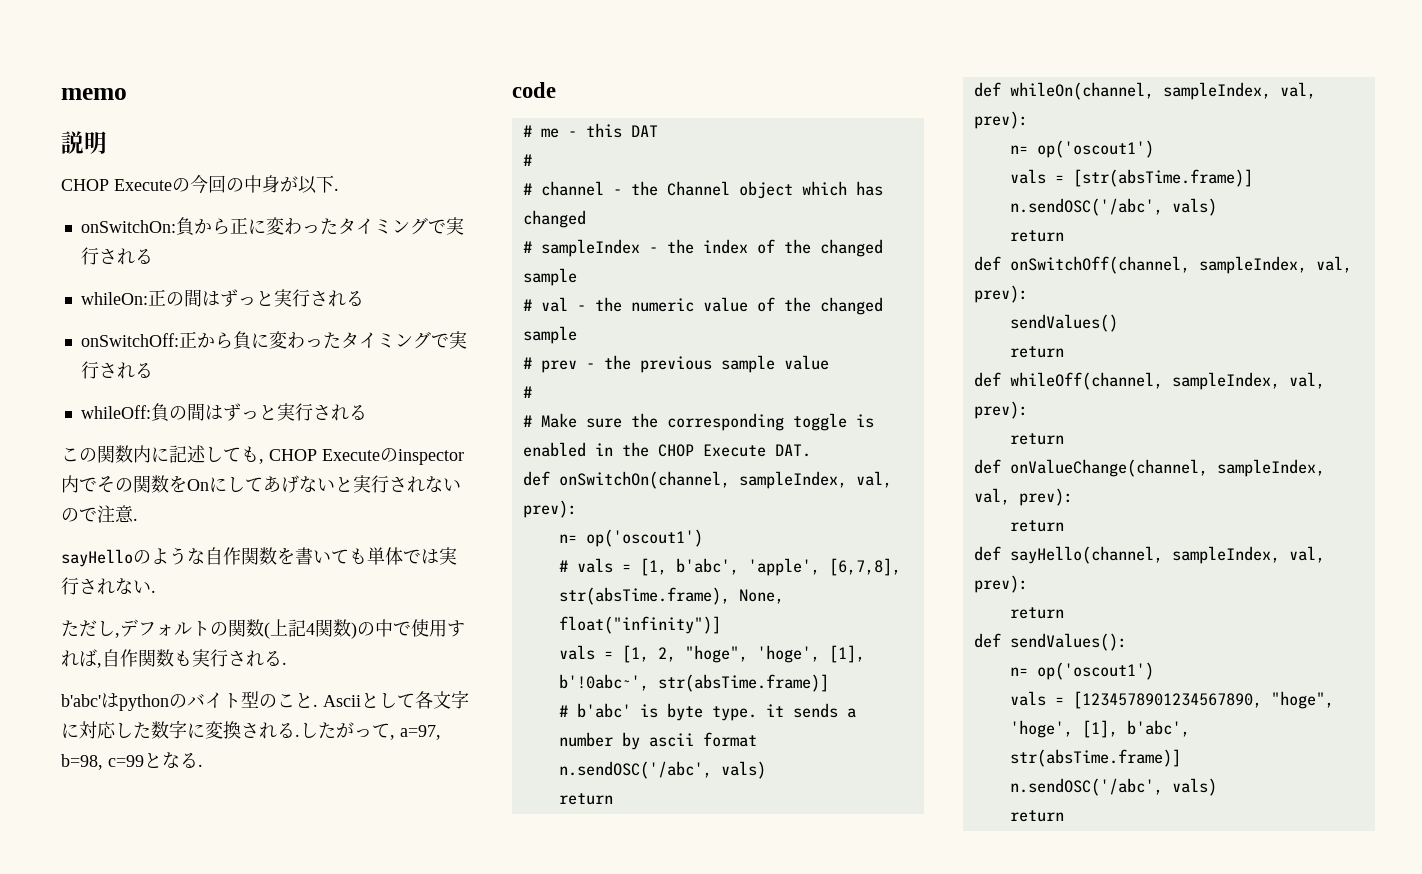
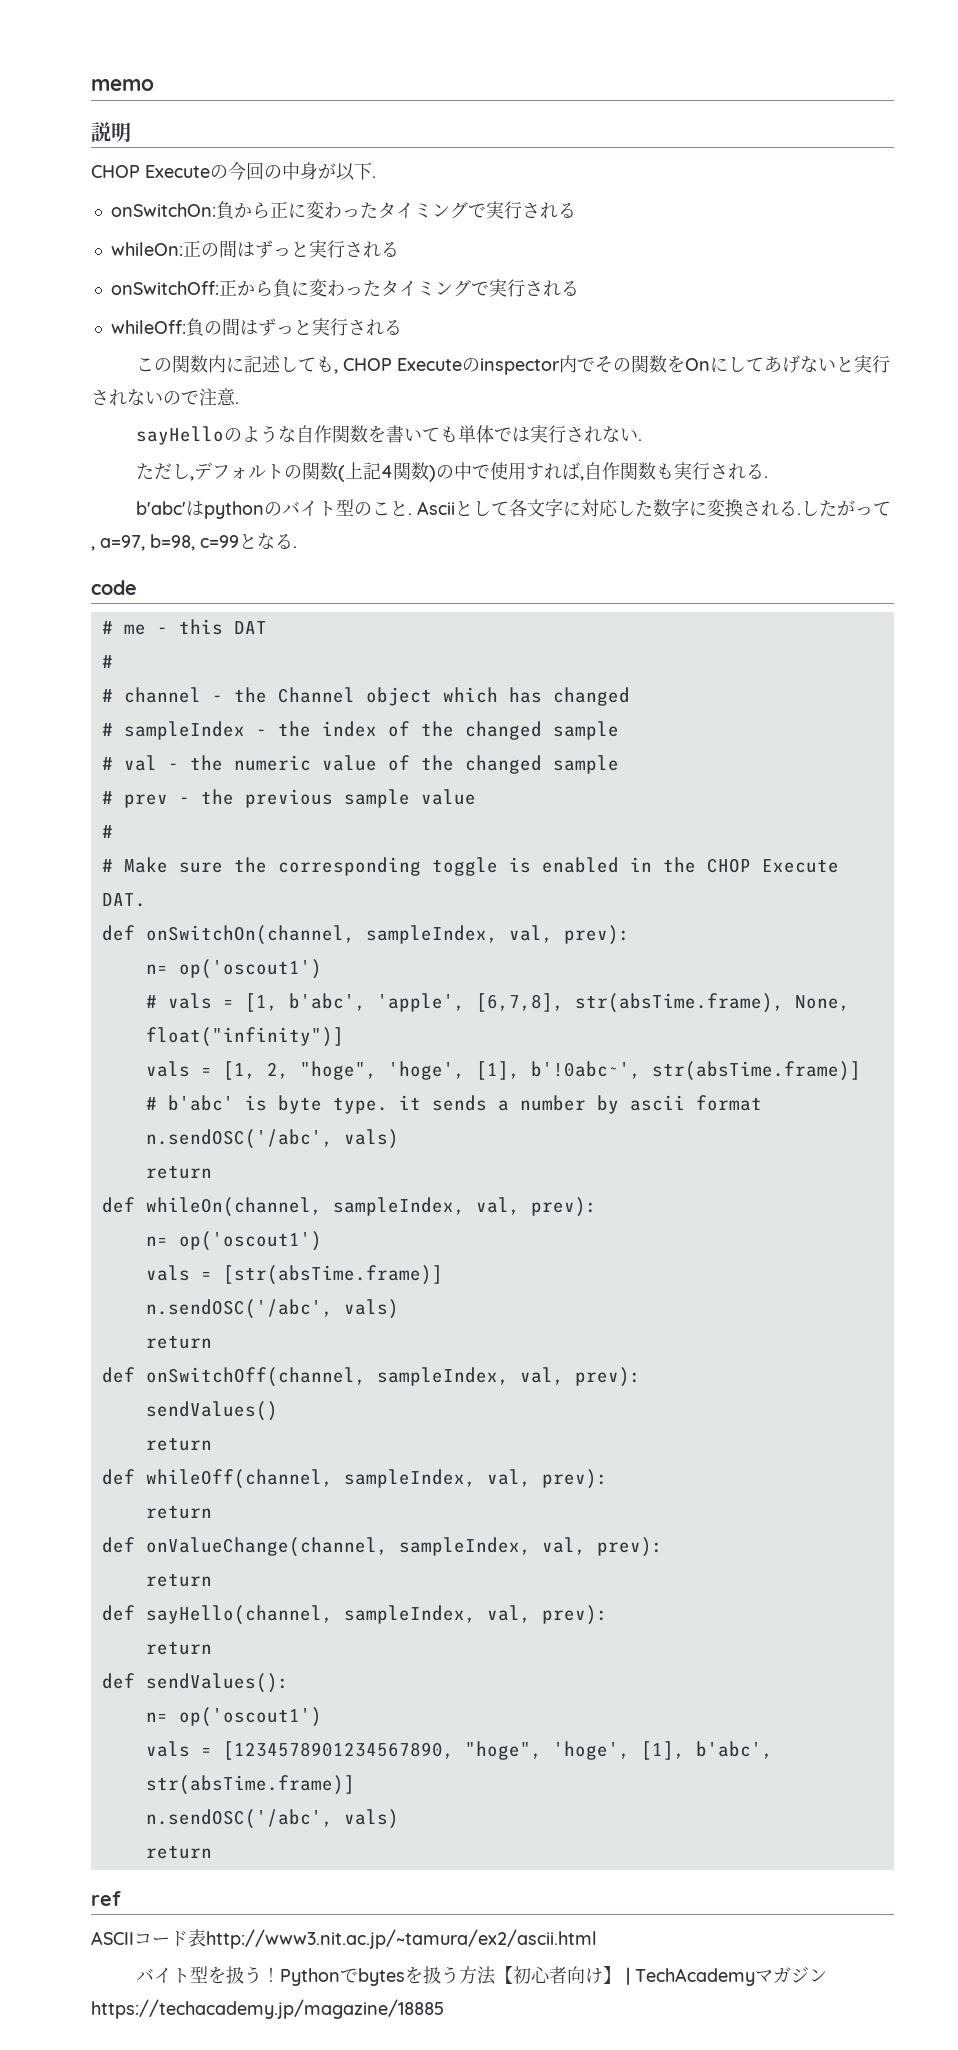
+ ref
+ ASCIIコード表http://www3.nit.ac.jp/~tamura/ex2/ascii.html
+ バイト型を扱う！Pythonでbytesを扱う方法【初心者向け】 | TechAcademyマガジンhttps://techacademy.jp/magazine/18885

